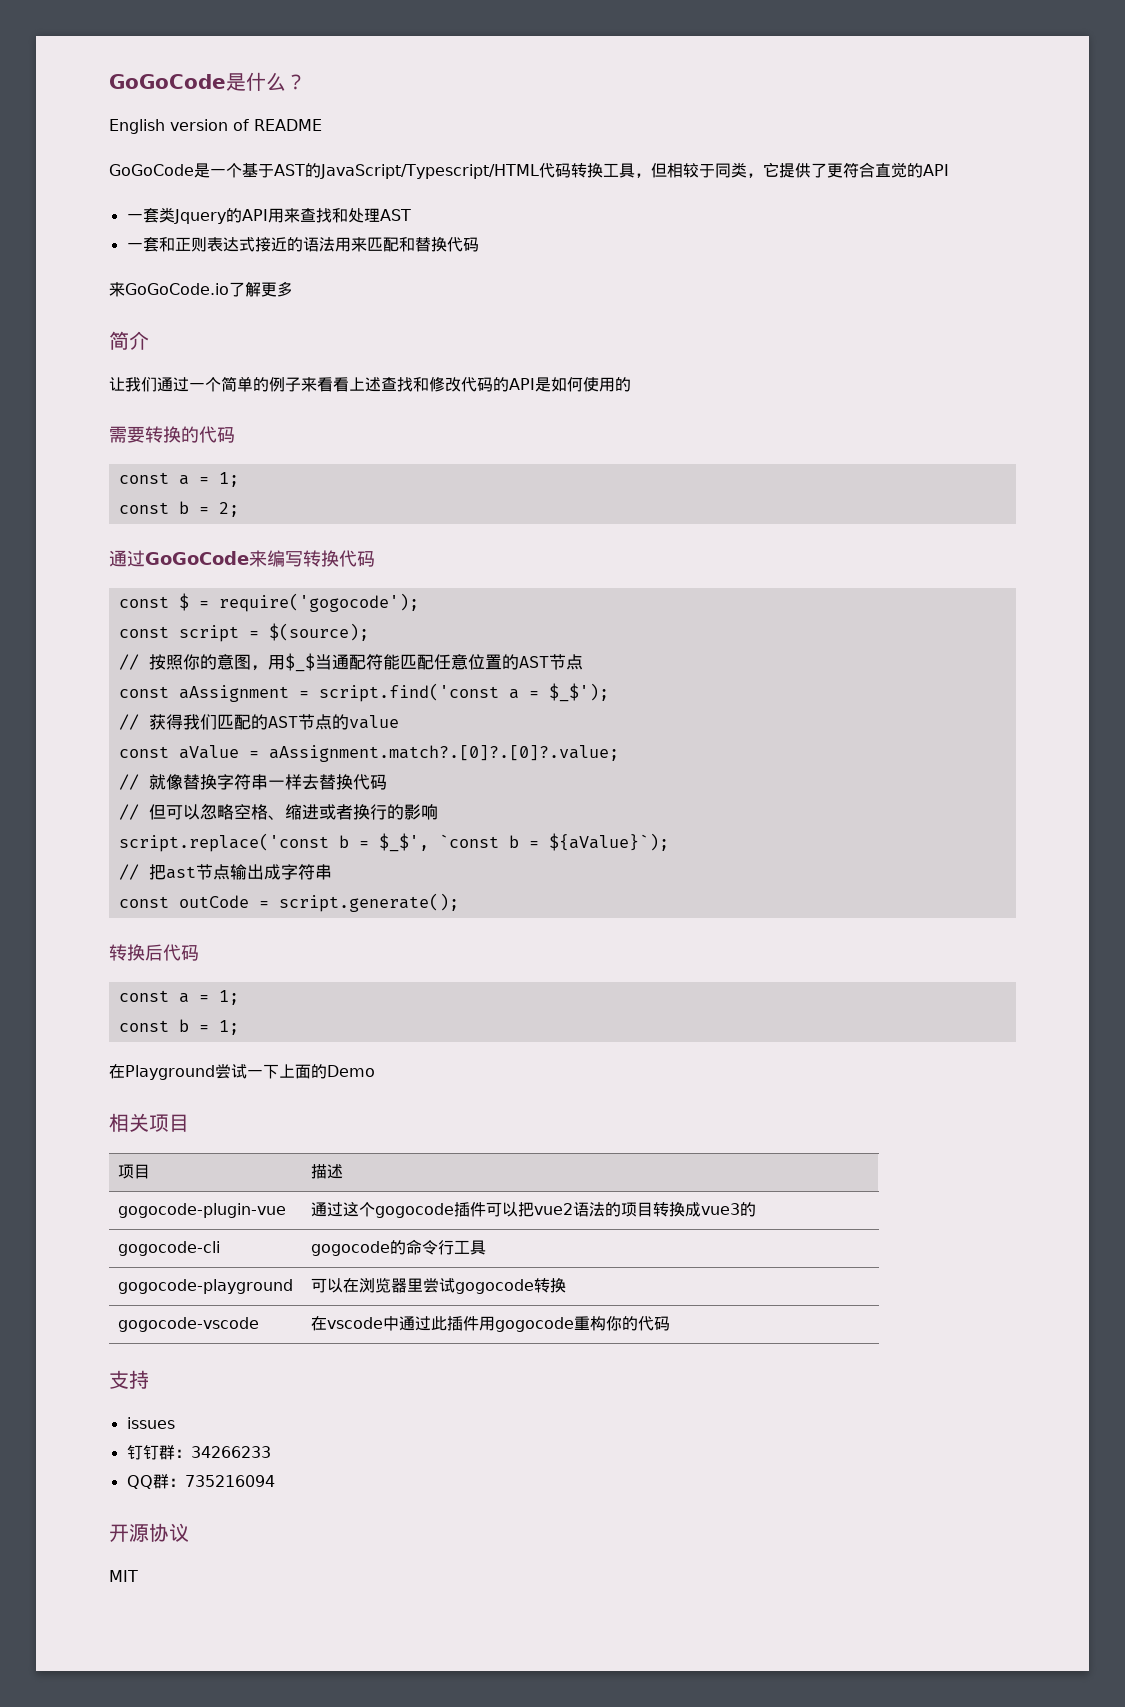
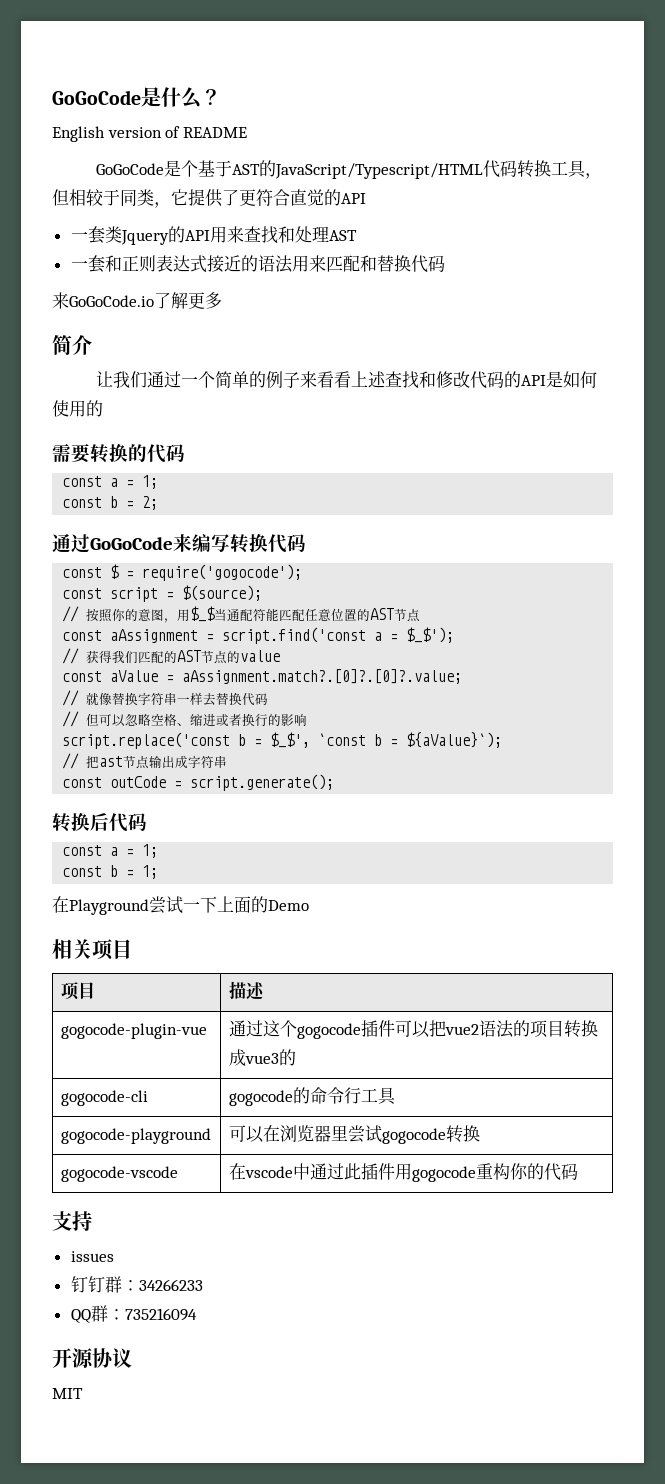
- GoGoCode是一个基于AST的JavaScript/Typescript/HTML代码转换工具，但相较于同类，它提供了更符合直觉的API
+ GoGoCode是个基于AST的JavaScript/Typescript/HTML代码转换工具，但相较于同类，它提供了更符合直觉的API

